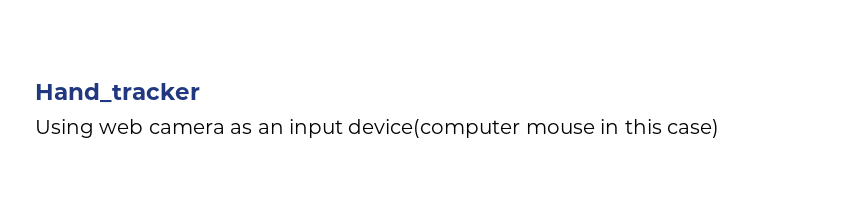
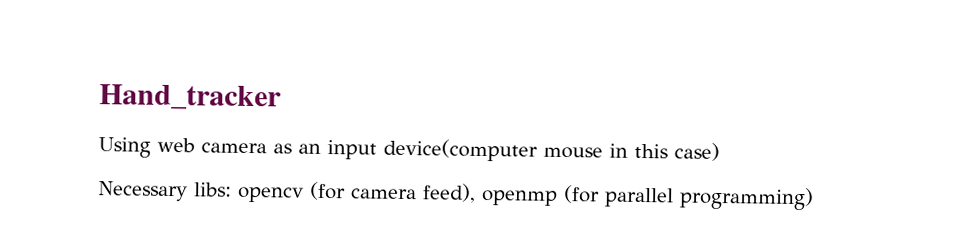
+ Necessary libs: opencv (for camera feed), openmp (for parallel programming)

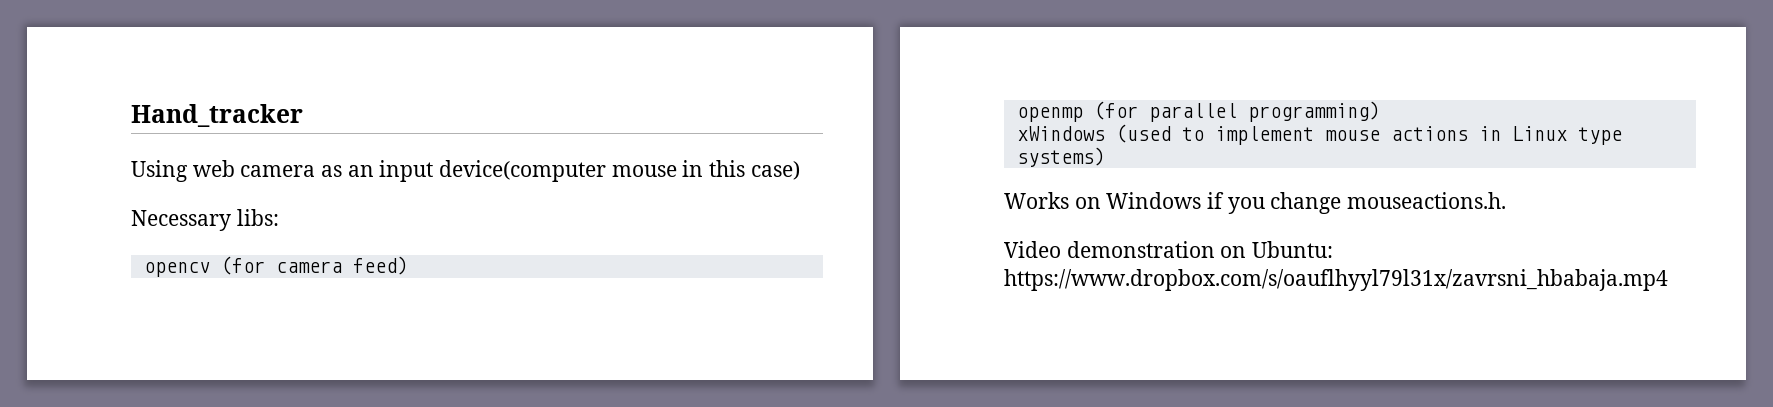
- Necessary libs: opencv (for camera feed), openmp (for parallel programming)
+ Necessary libs:
+ opencv (for camera feed)
+ openmp (for parallel programming)
+ xWindows (used to implement mouse actions in Linux type systems)
+ Works on Windows if you change mouseactions.h.
+ Video demonstration on Ubuntu: https://www.dropbox.com/s/oauflhyyl79l31x/zavrsni_hbabaja.mp4

